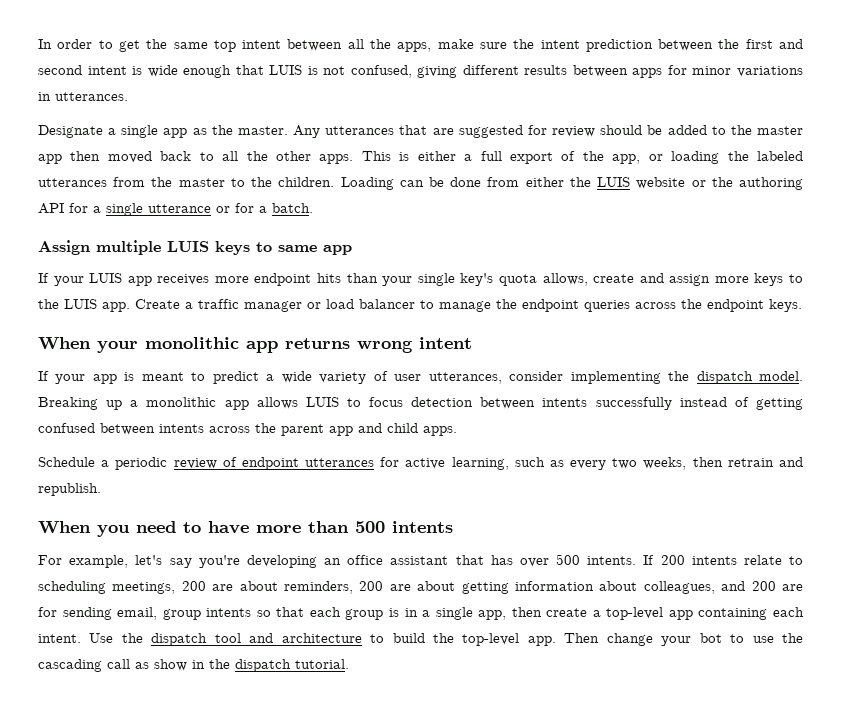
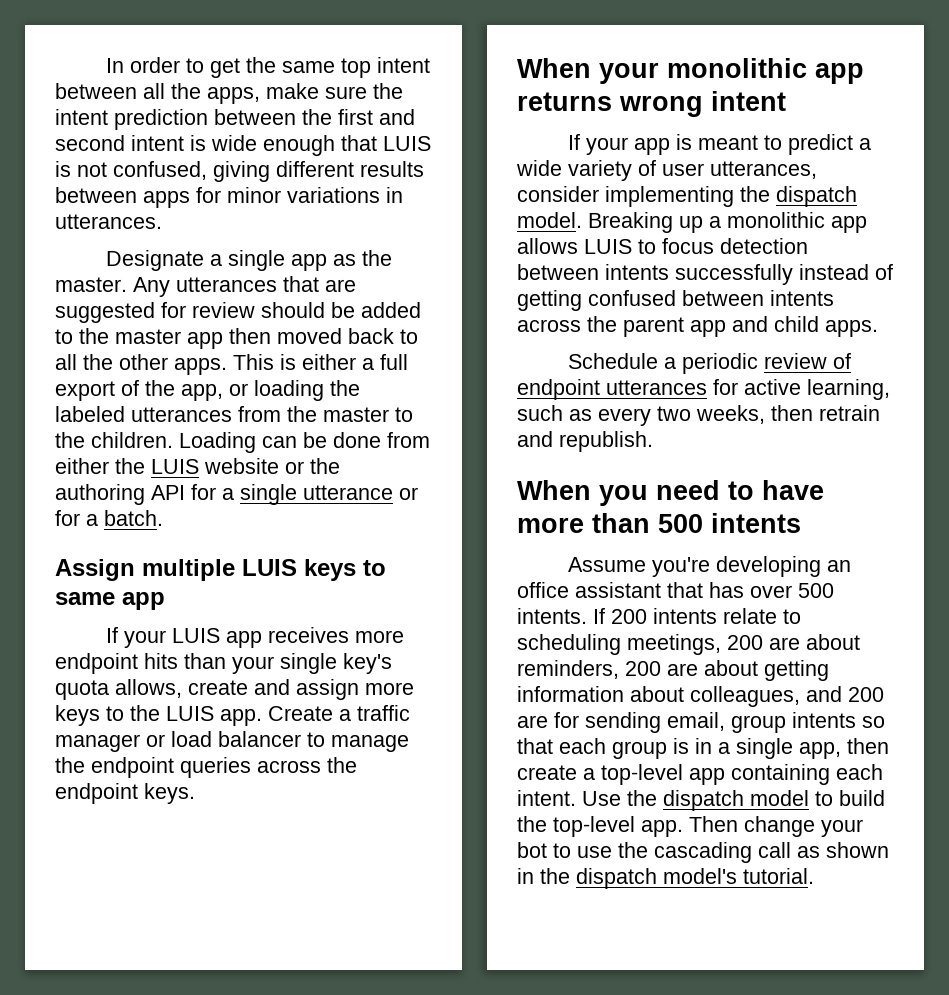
- For example, let's say you're developing an office assistant that has over 500 intents.
+ Assume you're developing an office assistant that has over 500 intents.
- Use the dispatch tool and architecture to build the top-level app.
+ Use the dispatch model to build the top-level app.
- Then change your bot to use the cascading call as show in the dispatch tutorial.
+ Then change your bot to use the cascading call as shown in the dispatch model's tutorial.

